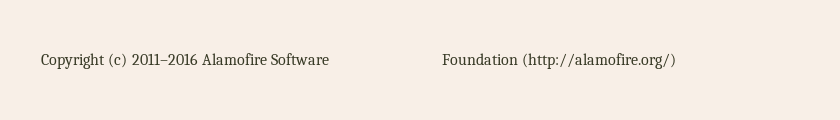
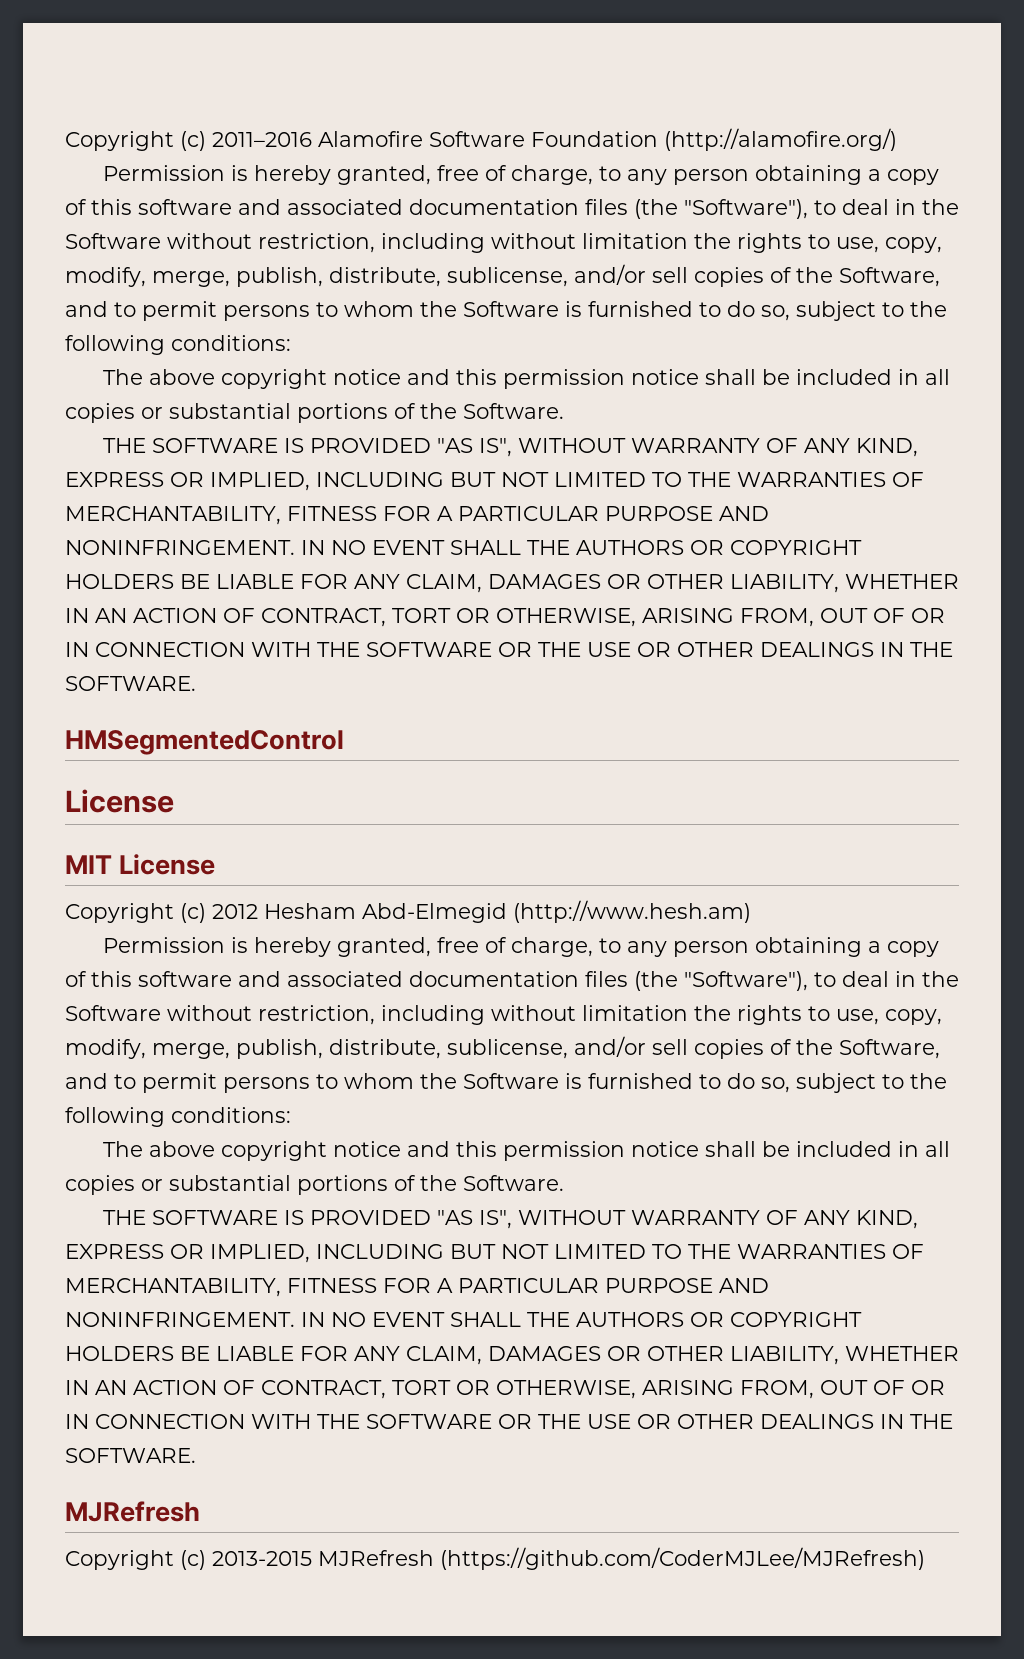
  Copyright (c) 2011–2016 Alamofire Software Foundation (http://alamofire.org/)
+ Permission is hereby granted, free of charge, to any person obtaining a copy of this software and associated documentation files (the "Software"), to deal in the Software without restriction, including without limitation the rights to use, copy, modify, merge, publish, distribute, sublicense, and/or sell copies of the Software, and to permit persons to whom the Software is furnished to do so, subject to the following conditions:
+ The above copyright notice and this permission notice shall be included in all copies or substantial portions of the Software.
+ THE SOFTWARE IS PROVIDED "AS IS", WITHOUT WARRANTY OF ANY KIND, EXPRESS OR IMPLIED, INCLUDING BUT NOT LIMITED TO THE WARRANTIES OF MERCHANTABILITY, FITNESS FOR A PARTICULAR PURPOSE AND NONINFRINGEMENT. IN NO EVENT SHALL THE AUTHORS OR COPYRIGHT HOLDERS BE LIABLE FOR ANY CLAIM, DAMAGES OR OTHER LIABILITY, WHETHER IN AN ACTION OF CONTRACT, TORT OR OTHERWISE, ARISING FROM, OUT OF OR IN CONNECTION WITH THE SOFTWARE OR THE USE OR OTHER DEALINGS IN THE SOFTWARE.
+ HMSegmentedControl
+ License
+ MIT License
+ Copyright (c) 2012 Hesham Abd-Elmegid (http://www.hesh.am)
+ Permission is hereby granted, free of charge, to any person obtaining a copy of this software and associated documentation files (the "Software"), to deal in the Software without restriction, including without limitation the rights to use, copy, modify, merge, publish, distribute, sublicense, and/or sell copies of the Software, and to permit persons to whom the Software is furnished to do so, subject to the following conditions:
+ The above copyright notice and this permission notice shall be included in all copies or substantial portions of the Software.
+ THE SOFTWARE IS PROVIDED "AS IS", WITHOUT WARRANTY OF ANY KIND, EXPRESS OR IMPLIED, INCLUDING BUT NOT LIMITED TO THE WARRANTIES OF MERCHANTABILITY, FITNESS FOR A PARTICULAR PURPOSE AND NONINFRINGEMENT. IN NO EVENT SHALL THE AUTHORS OR COPYRIGHT HOLDERS BE LIABLE FOR ANY CLAIM, DAMAGES OR OTHER LIABILITY, WHETHER IN AN ACTION OF CONTRACT, TORT OR OTHERWISE, ARISING FROM, OUT OF OR IN CONNECTION WITH THE SOFTWARE OR THE USE OR OTHER DEALINGS IN THE SOFTWARE.
+ MJRefresh
+ Copyright (c) 2013-2015 MJRefresh (https://github.com/CoderMJLee/MJRefresh)

